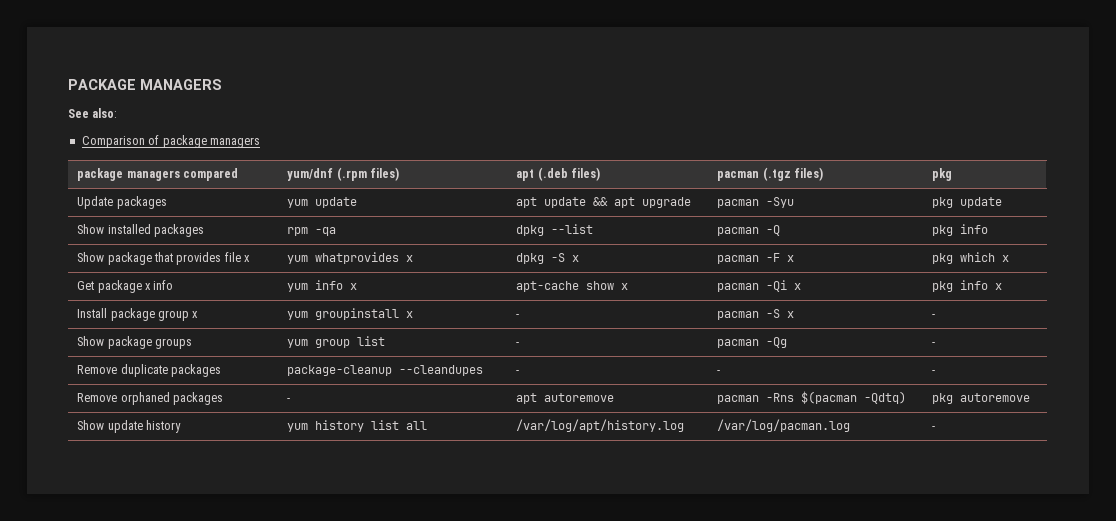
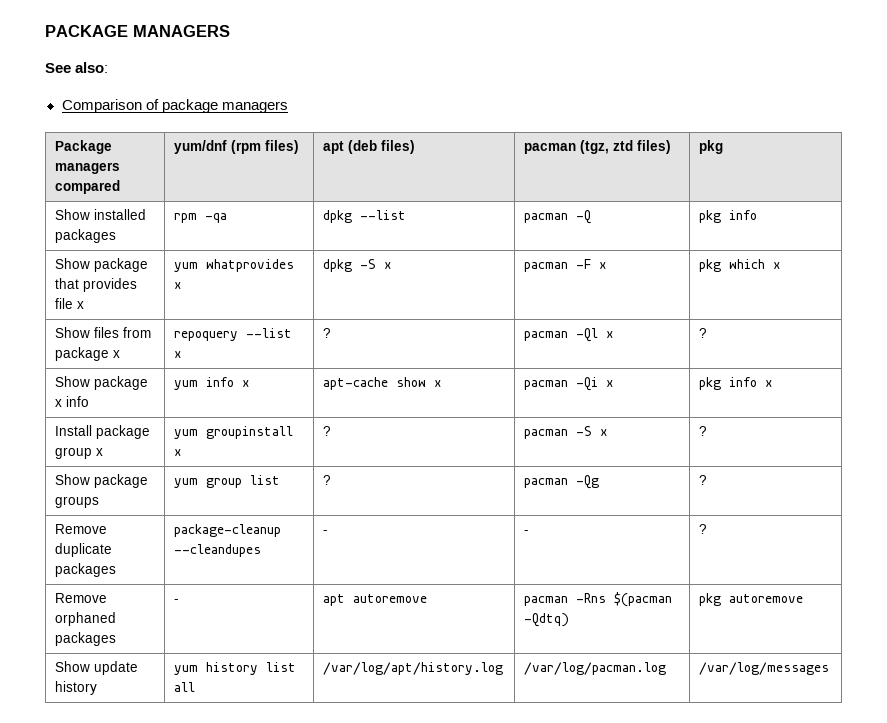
- package managers compared | yum/dnf (.rpm files) | apt (.deb files) | pacman (.tgz files) | pkg
+ Package managers compared | yum/dnf (rpm files) | apt (deb files) | pacman (tgz, ztd files) | pkg
- Update packages | yum update | apt update && apt upgrade | pacman -Syu | pkg update
- Get package x info | yum info x | apt-cache show x | pacman -Qi x | pkg info x
+ Show files from package x | repoquery --list x | ? | pacman -Ql x | ?
+ Show package x info | yum info x | apt-cache show x | pacman -Qi x | pkg info x
- Install package group x | yum groupinstall x | - | pacman -S x | -
+ Install package group x | yum groupinstall x | ? | pacman -S x | ?
- Show package groups | yum group list | - | pacman -Qg | -
+ Show package groups | yum group list | ? | pacman -Qg | ?
- Remove duplicate packages | package-cleanup --cleandupes | - | - | -
+ Remove duplicate packages | package-cleanup --cleandupes | - | - | ?
- Show update history | yum history list all | /var/log/apt/history.log | /var/log/pacman.log | -
+ Show update history | yum history list all | /var/log/apt/history.log | /var/log/pacman.log | /var/log/messages

